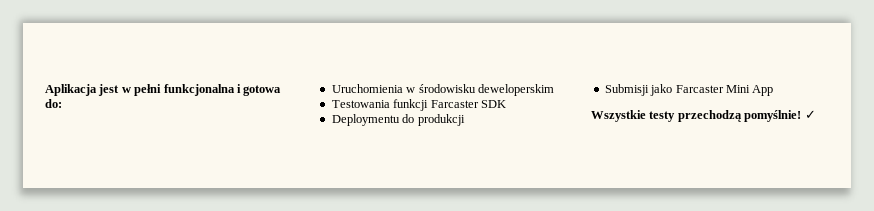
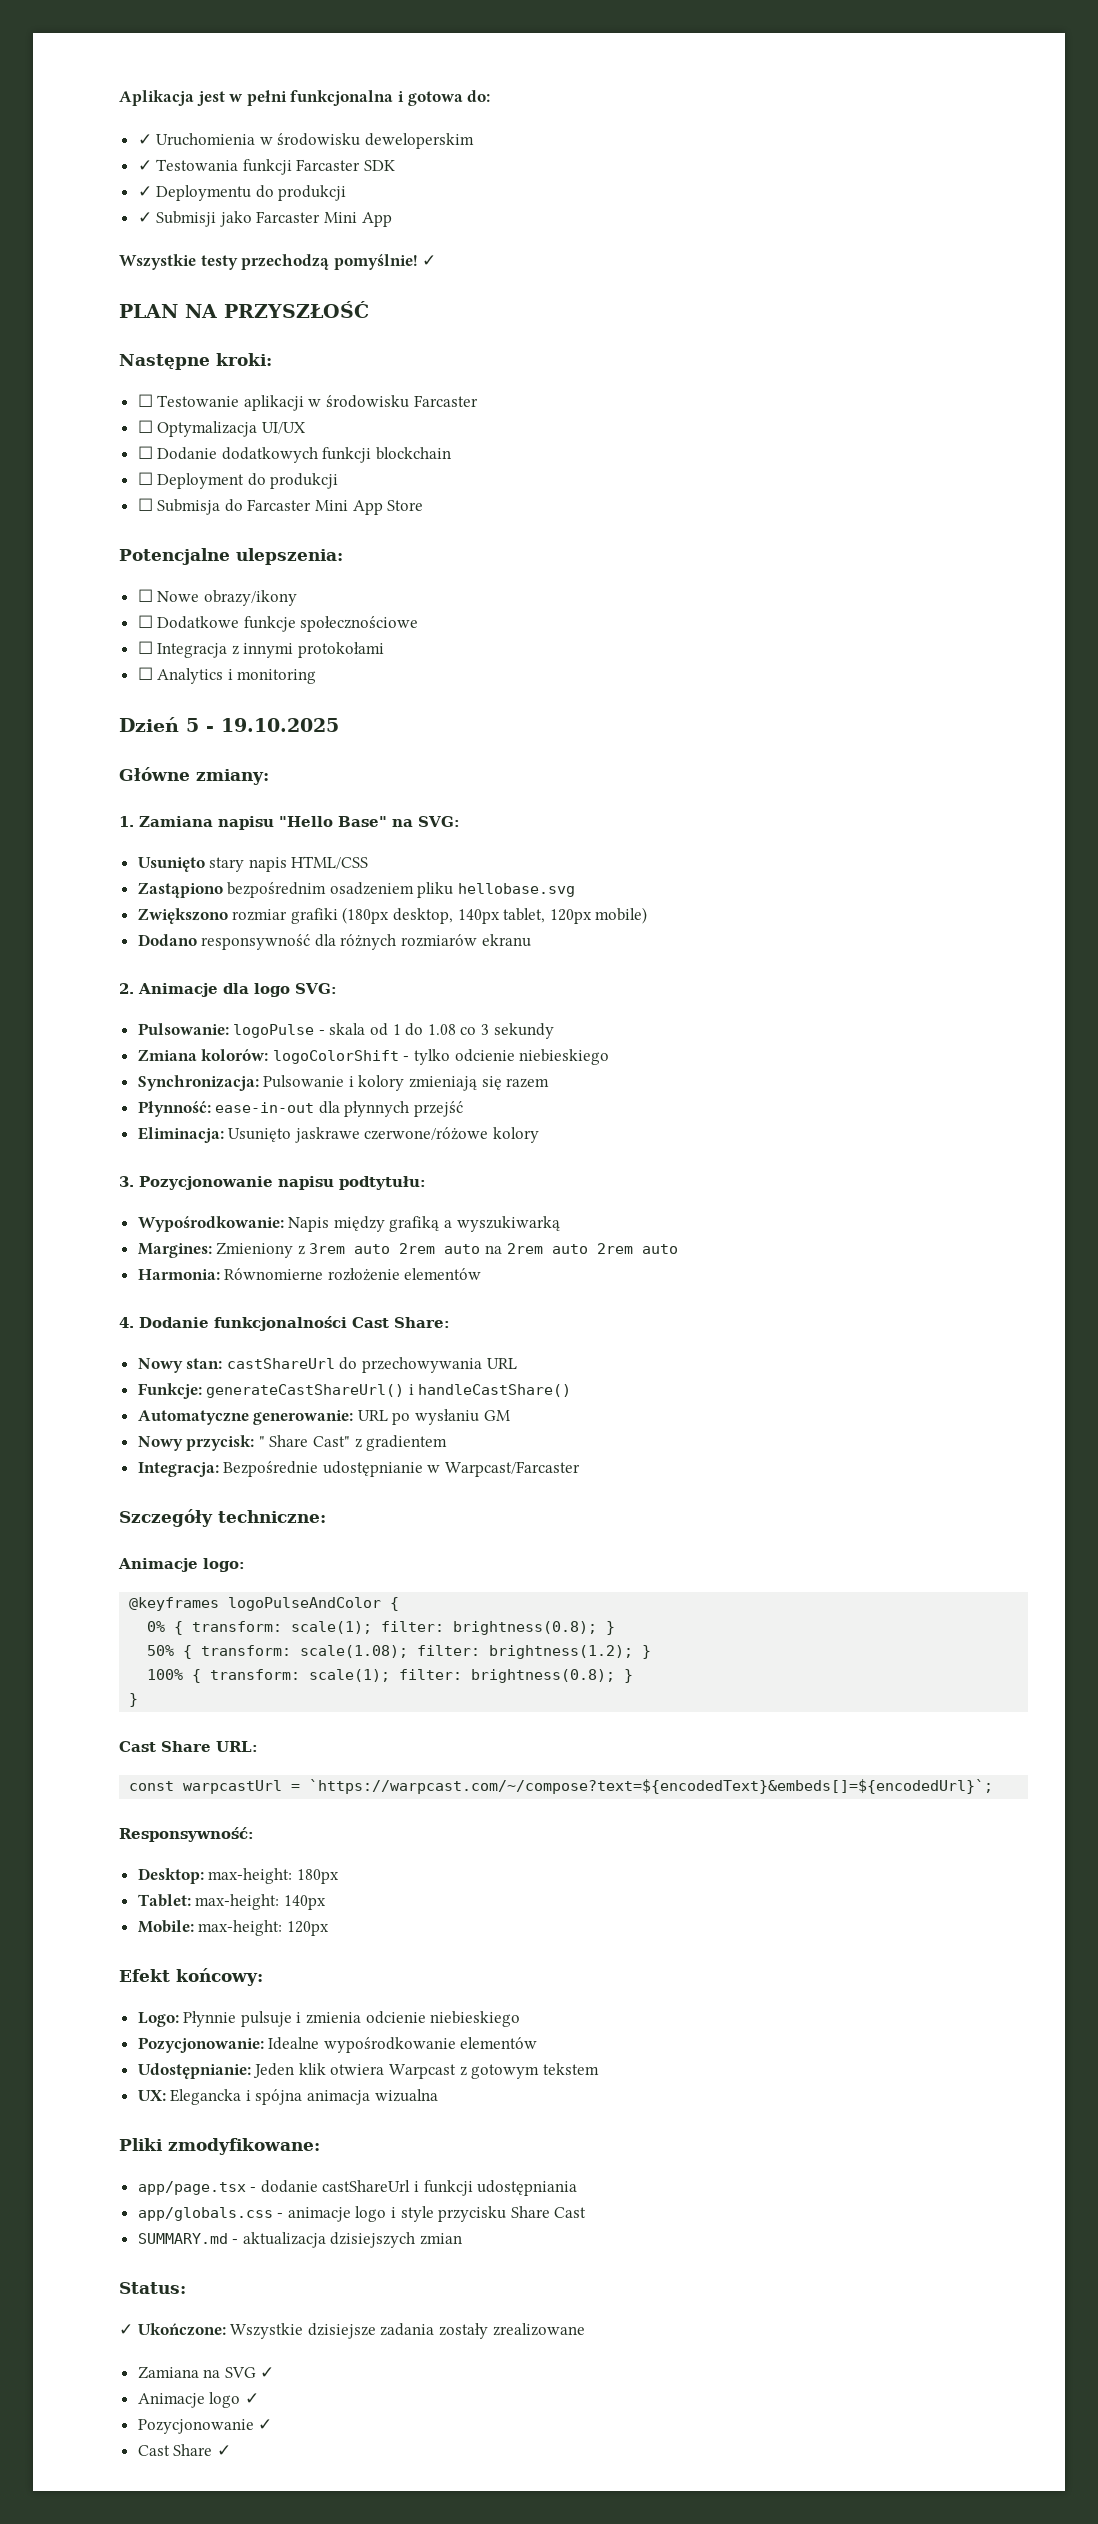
- Uruchomienia w środowisku deweloperskim
+ ✓ Uruchomienia w środowisku deweloperskim
- Testowania funkcji Farcaster SDK
+ ✓ Testowania funkcji Farcaster SDK
- Deploymentu do produkcji
+ ✓ Deploymentu do produkcji
- Submisji jako Farcaster Mini App
+ ✓ Submisji jako Farcaster Mini App
+ PLAN NA PRZYSZŁOŚĆ
+ Następne kroki:
+ ☐ Testowanie aplikacji w środowisku Farcaster
+ ☐ Optymalizacja UI/UX
+ ☐ Dodanie dodatkowych funkcji blockchain
+ ☐ Deployment do produkcji
+ ☐ Submisja do Farcaster Mini App Store
+ Potencjalne ulepszenia:
+ ☐ Nowe obrazy/ikony
+ ☐ Dodatkowe funkcje społecznościowe
+ ☐ Integracja z innymi protokołami
+ ☐ Analytics i monitoring
+ Dzień 5 - 19.10.2025
+ Główne zmiany:
+ 1. Zamiana napisu "Hello Base" na SVG:
+ Usunięto stary napis HTML/CSS
+ Zastąpiono bezpośrednim osadzeniem pliku hellobase.svg
+ Zwiększono rozmiar grafiki (180px desktop, 140px tablet, 120px mobile)
+ Dodano responsywność dla różnych rozmiarów ekranu
+ 2. Animacje dla logo SVG:
+ Pulsowanie: logoPulse - skala od 1 do 1.08 co 3 sekundy
+ Zmiana kolorów: logoColorShift - tylko odcienie niebieskiego
+ Synchronizacja: Pulsowanie i kolory zmieniają się razem
+ Płynność: ease-in-out dla płynnych przejść
+ Eliminacja: Usunięto jaskrawe czerwone/różowe kolory
+ 3. Pozycjonowanie napisu podtytułu:
+ Wypośrodkowanie: Napis między grafiką a wyszukiwarką
+ Margines: Zmieniony z 3rem auto 2rem auto na 2rem auto 2rem auto
+ Harmonia: Równomierne rozłożenie elementów
+ 4. Dodanie funkcjonalności Cast Share:
+ Nowy stan: castShareUrl do przechowywania URL
+ Funkcje: generateCastShareUrl() i handleCastShare()
+ Automatyczne generowanie: URL po wysłaniu GM
+ Nowy przycisk: " Share Cast" z gradientem
+ Integracja: Bezpośrednie udostępnianie w Warpcast/Farcaster
+ Szczegóły techniczne:
+ Animacje logo:
+ @keyframes logoPulseAndColor {
+ 0% { transform: scale(1); filter: brightness(0.8); }
+ 50% { transform: scale(1.08); filter: brightness(1.2); }
+ 100% { transform: scale(1); filter: brightness(0.8); }
+ }
+ Cast Share URL:
+ const warpcastUrl = `https://warpcast.com/~/compose?text=${encodedText}&embeds[]=${encodedUrl}`;
+ Responsywność:
+ Desktop: max-height: 180px
+ Tablet: max-height: 140px
+ Mobile: max-height: 120px
+ Efekt końcowy:
+ Logo: Płynnie pulsuje i zmienia odcienie niebieskiego
+ Pozycjonowanie: Idealne wypośrodkowanie elementów
+ Udostępnianie: Jeden klik otwiera Warpcast z gotowym tekstem
+ UX: Elegancka i spójna animacja wizualna
+ Pliki zmodyfikowane:
+ app/page.tsx - dodanie castShareUrl i funkcji udostępniania
+ app/globals.css - animacje logo i style przycisku Share Cast
+ SUMMARY.md - aktualizacja dzisiejszych zmian
+ Status:
+ ✓ Ukończone: Wszystkie dzisiejsze zadania zostały zrealizowane
+ Zamiana na SVG ✓
+ Animacje logo ✓
+ Pozycjonowanie ✓
+ Cast Share ✓

